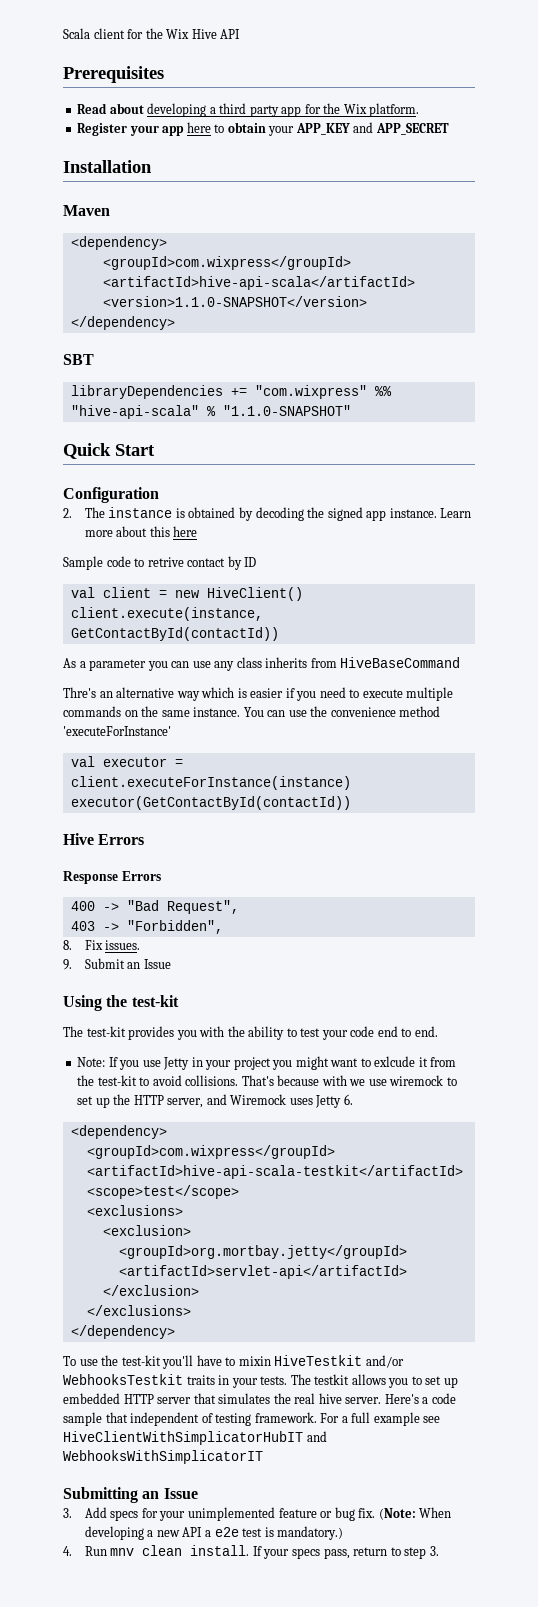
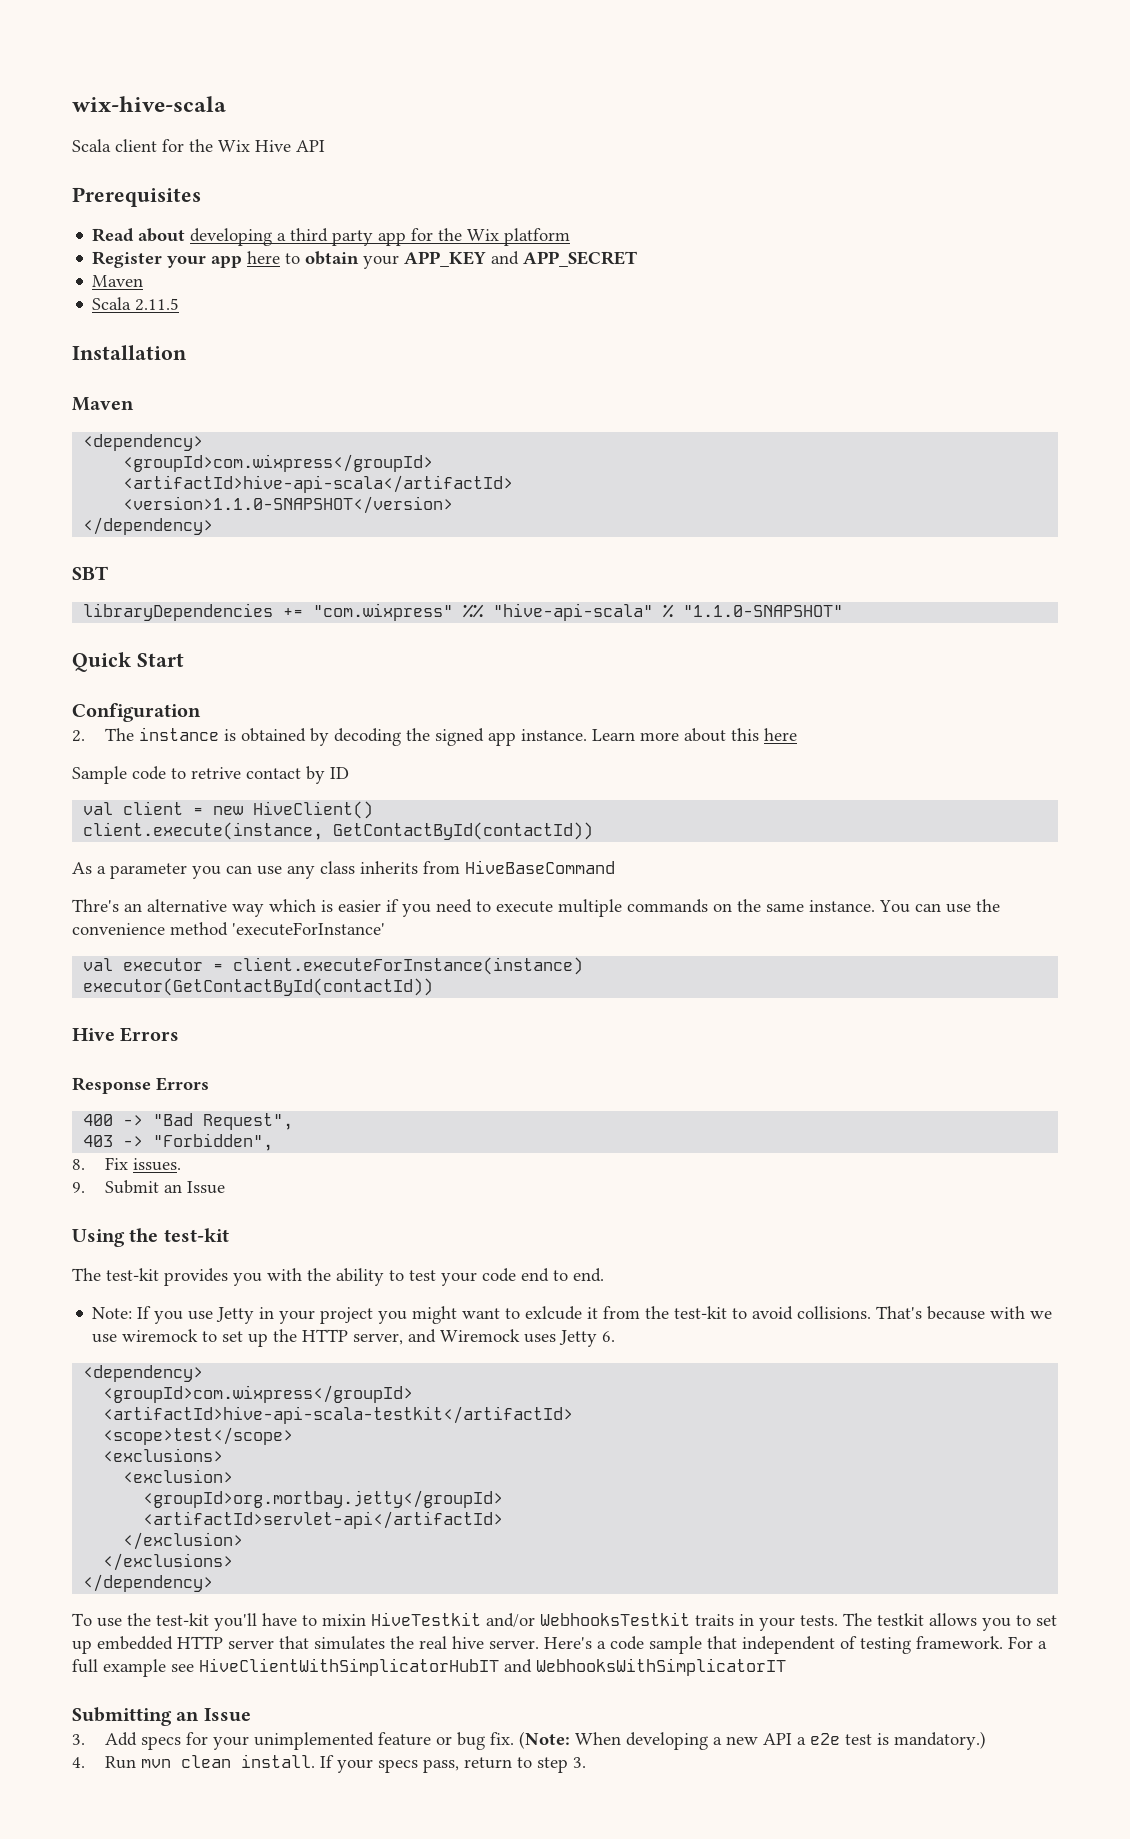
+ wix-hive-scala
- Read about developing a third party app for the Wix platform.
+ Read about developing a third party app for the Wix platform
  Register your app here to obtain your APP_KEY and APP_SECRET
+ Maven
+ Scala 2.11.5
- 4. Run mnv clean install.
+ 4. Run mvn clean install.

